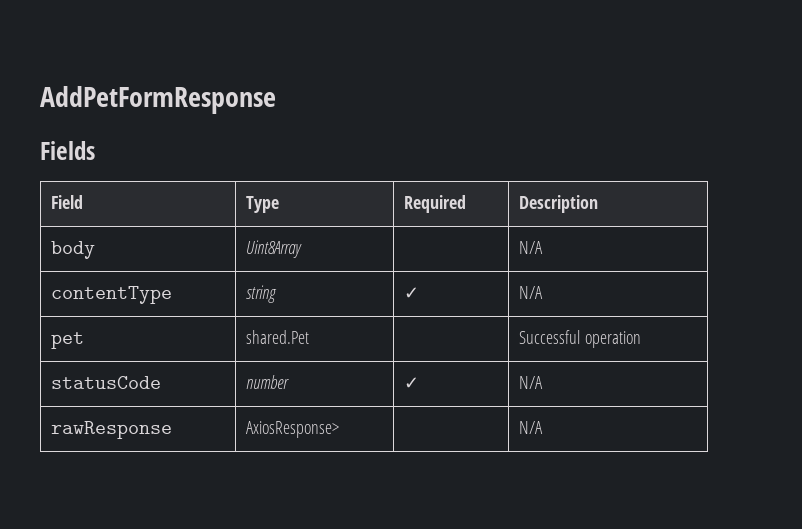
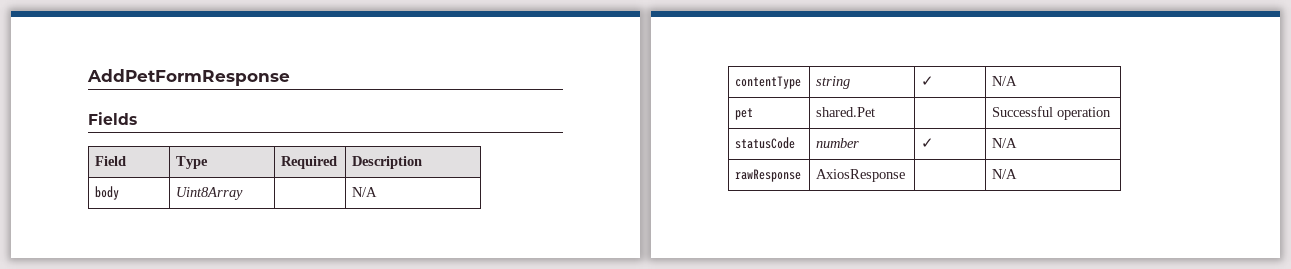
- rawResponse | AxiosResponse> | | N/A
+ rawResponse | AxiosResponse | | N/A

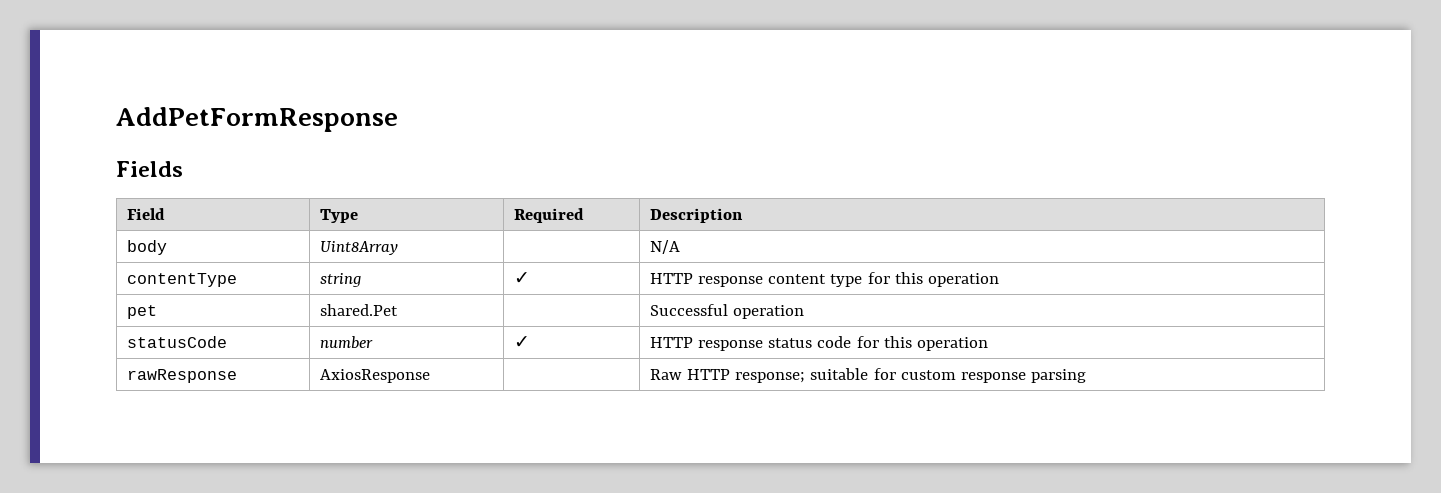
- contentType | string | ✓ | N/A
+ contentType | string | ✓ | HTTP response content type for this operation
- statusCode | number | ✓ | N/A
- rawResponse | AxiosResponse | | N/A
+ statusCode | number | ✓ | HTTP response status code for this operation
+ rawResponse | AxiosResponse | | Raw HTTP response; suitable for custom response parsing

